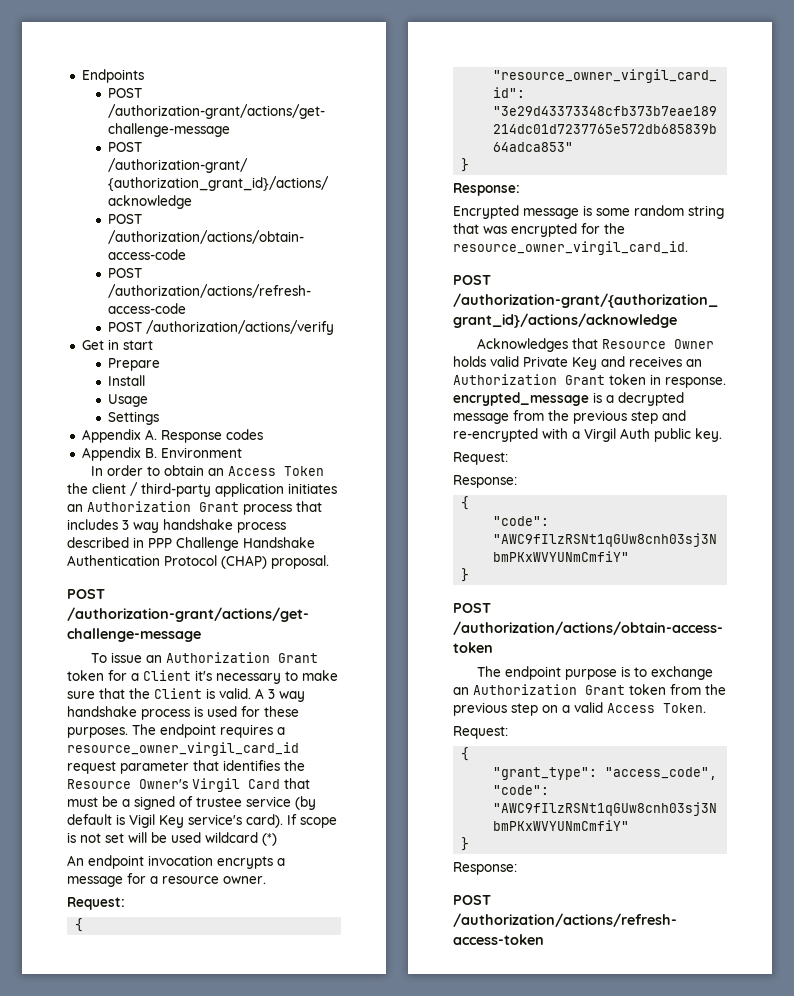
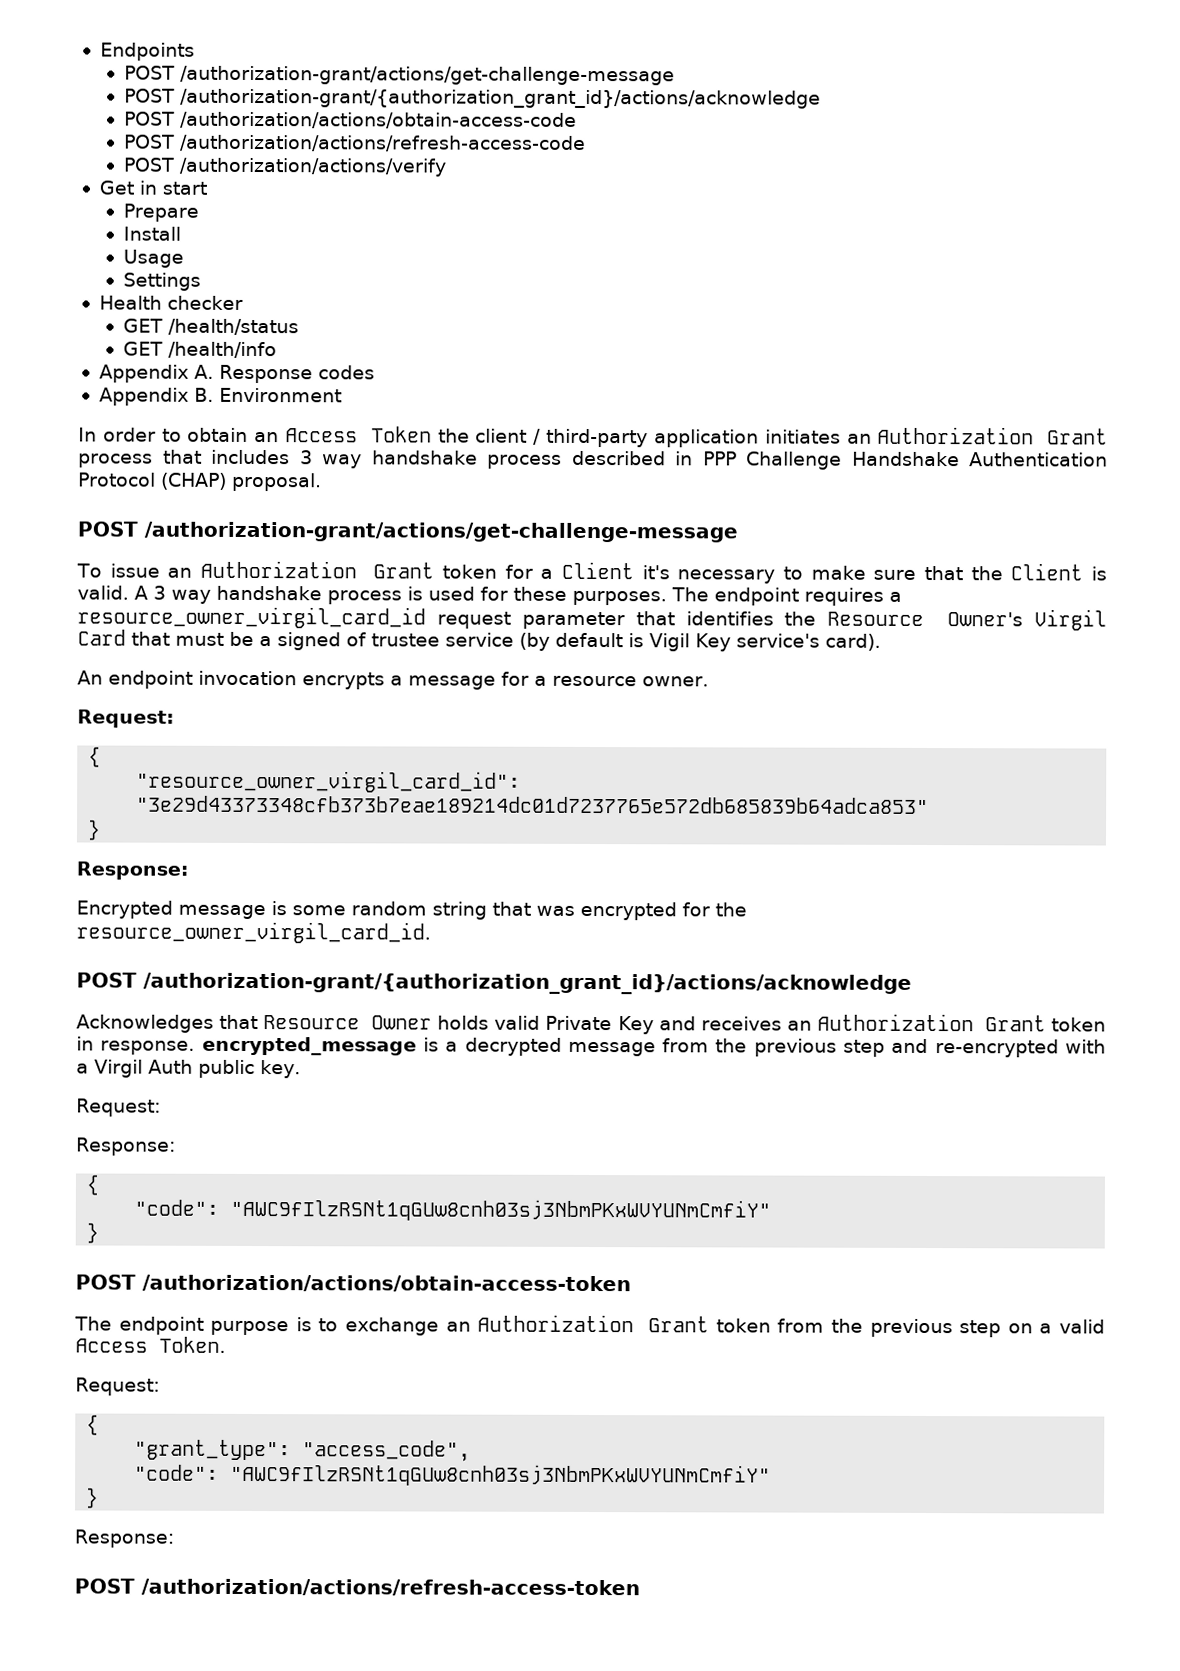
+ Health checker
+ GET /health/status
+ GET /health/info
- If scope is not set will be used wildcard (*)

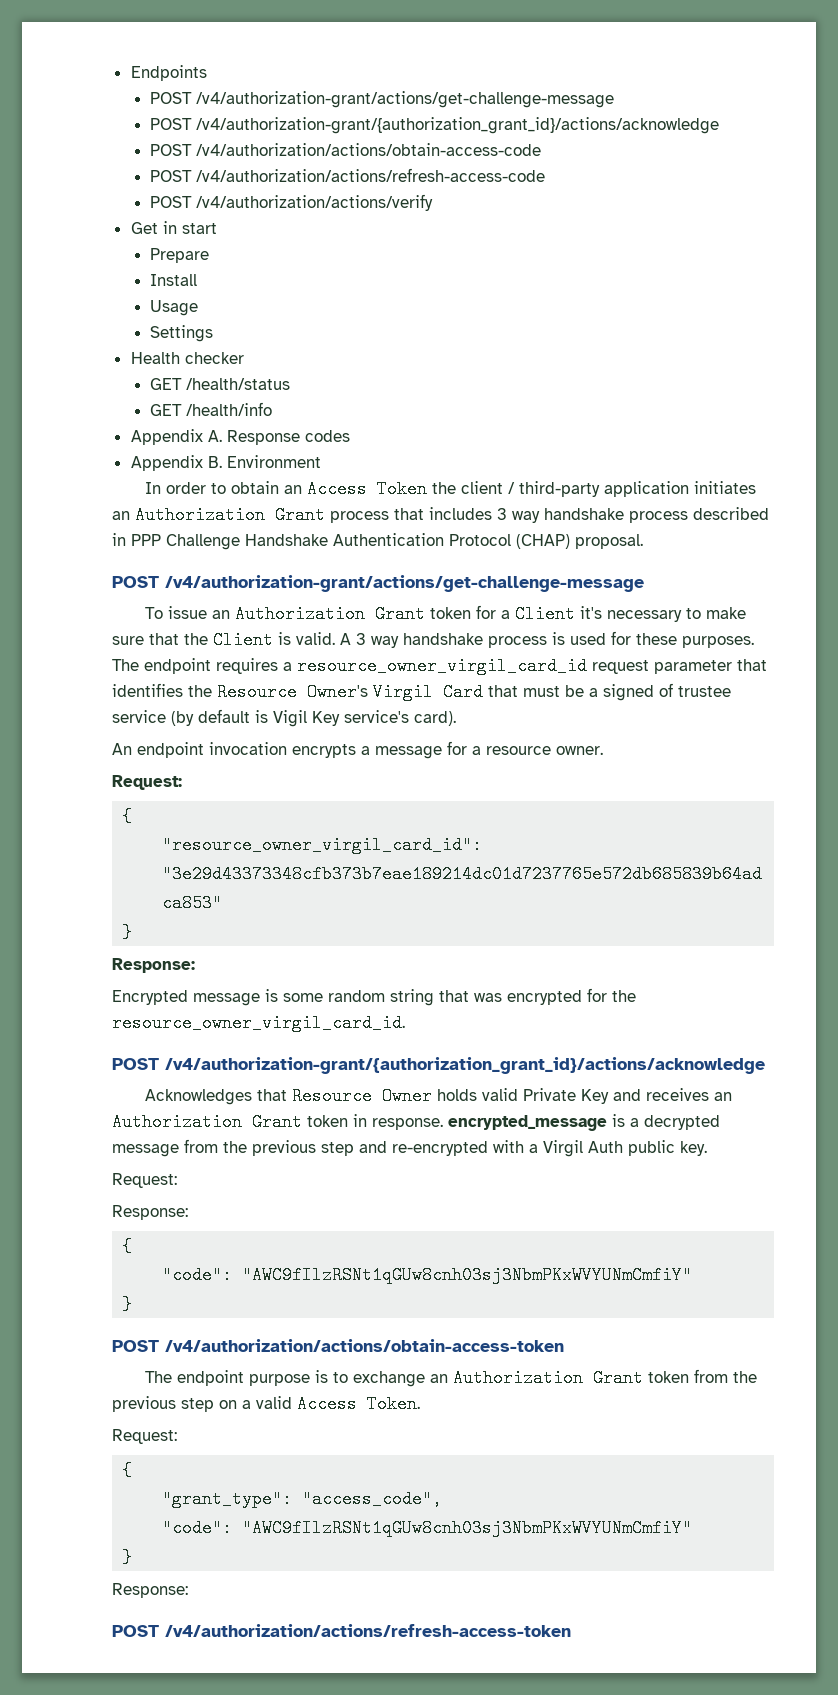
  Endpoints
- POST /authorization-grant/actions/get-challenge-message
- POST /authorization-grant/{authorization_grant_id}/actions/acknowledge
- POST /authorization/actions/obtain-access-code
- POST /authorization/actions/refresh-access-code
- POST /authorization/actions/verify
+ POST /v4/authorization-grant/actions/get-challenge-message
+ POST /v4/authorization-grant/{authorization_grant_id}/actions/acknowledge
+ POST /v4/authorization/actions/obtain-access-code
+ POST /v4/authorization/actions/refresh-access-code
+ POST /v4/authorization/actions/verify
  In order to obtain an Access Token the client / third-party application initiates an Authorization Grant process that includes 3 way handshake process described in PPP Challenge Handshake Authentication Protocol (CHAP) proposal.
- POST /authorization-grant/actions/get-challenge-message
+ POST /v4/authorization-grant/actions/get-challenge-message
  Encrypted message is some random string that was encrypted for the resource_owner_virgil_card_id.
- POST /authorization-grant/{authorization_grant_id}/actions/acknowledge
+ POST /v4/authorization-grant/{authorization_grant_id}/actions/acknowledge
- POST /authorization/actions/obtain-access-token
+ POST /v4/authorization/actions/obtain-access-token
- POST /authorization/actions/refresh-access-token
+ POST /v4/authorization/actions/refresh-access-token

